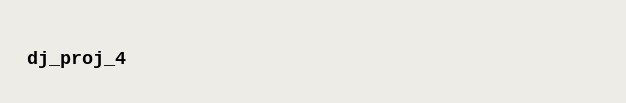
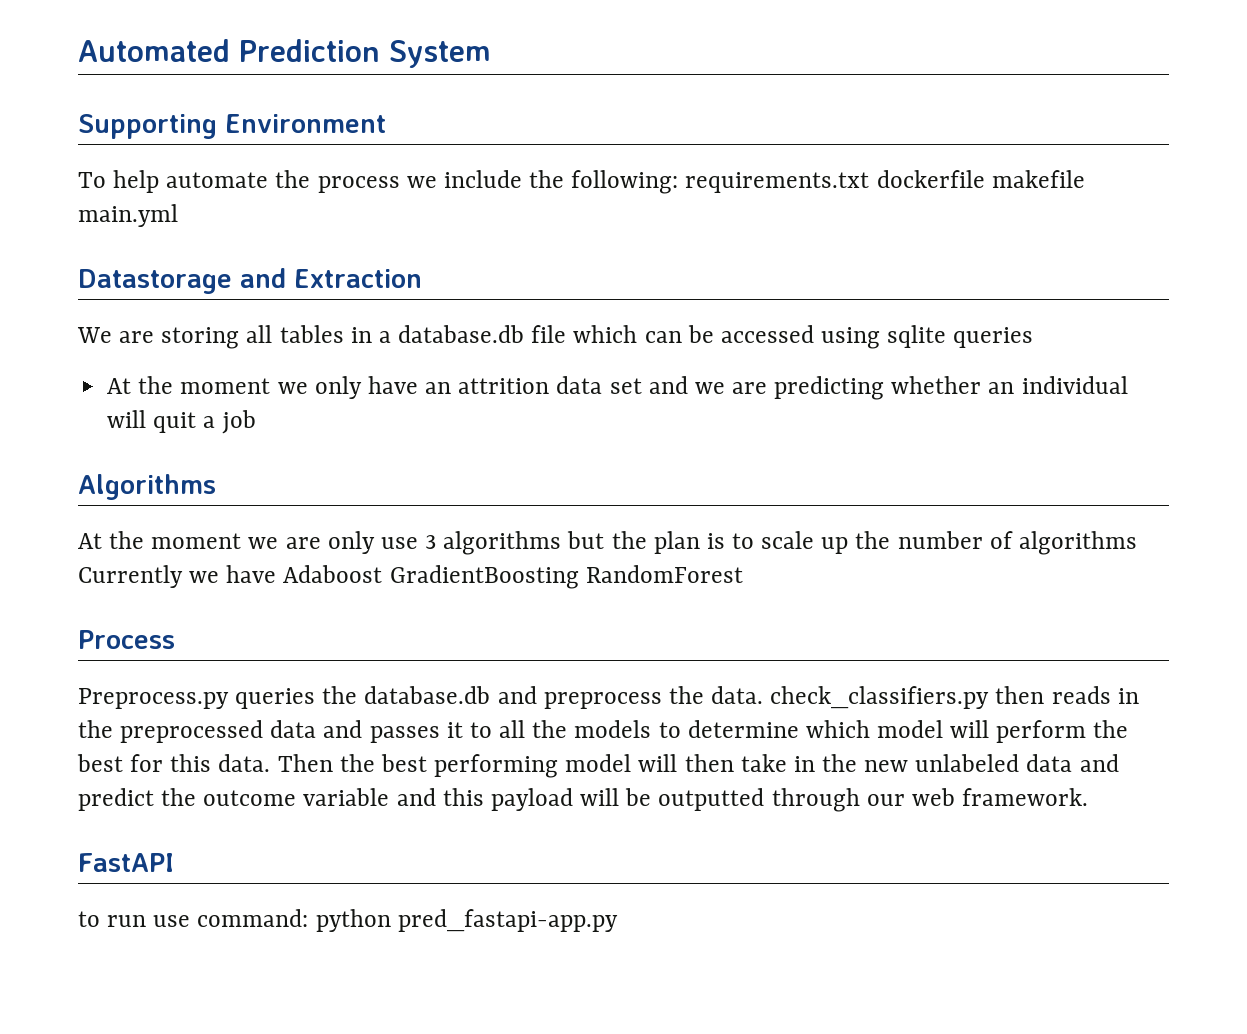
- dj_proj_4
+ Automated Prediction System
+ Supporting Environment
+ To help automate the process we include the following: requirements.txt dockerfile makefile main.yml
+ Datastorage and Extraction
+ We are storing all tables in a database.db file which can be accessed using sqlite queries
+ At the moment we only have an attrition data set and we are predicting whether an individual will quit a job
+ Algorithms
+ At the moment we are only use 3 algorithms but the plan is to scale up the number of algorithms Currently we have Adaboost GradientBoosting RandomForest
+ Process
+ Preprocess.py queries the database.db and preprocess the data. check_classifiers.py then reads in the preprocessed data and passes it to all the models to determine which model will perform the best for this data. Then the best performing model will then take in the new unlabeled data and predict the outcome variable and this payload will be outputted through our web framework.
+ FastAPI
+ to run use command: python pred_fastapi-app.py

